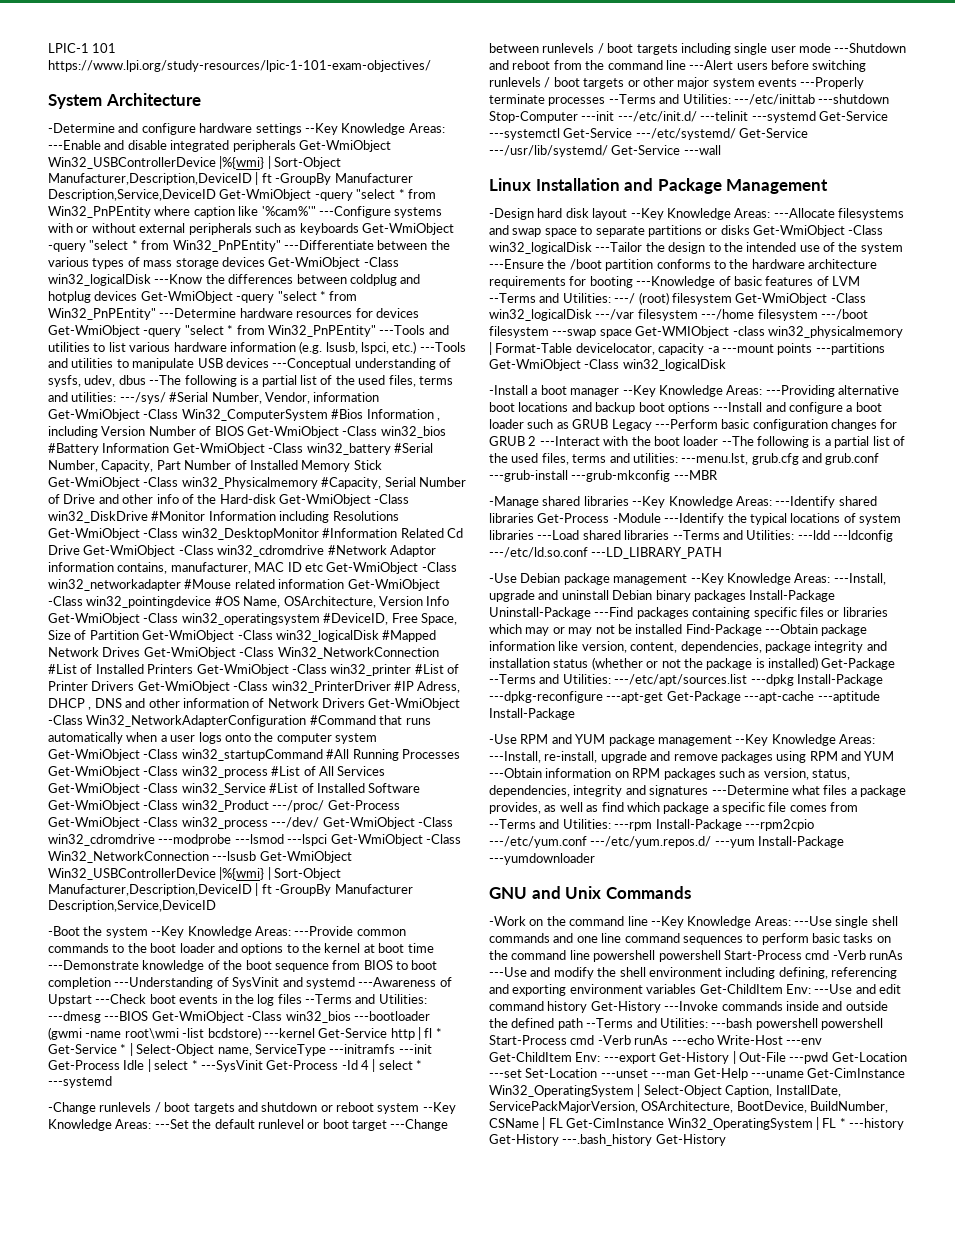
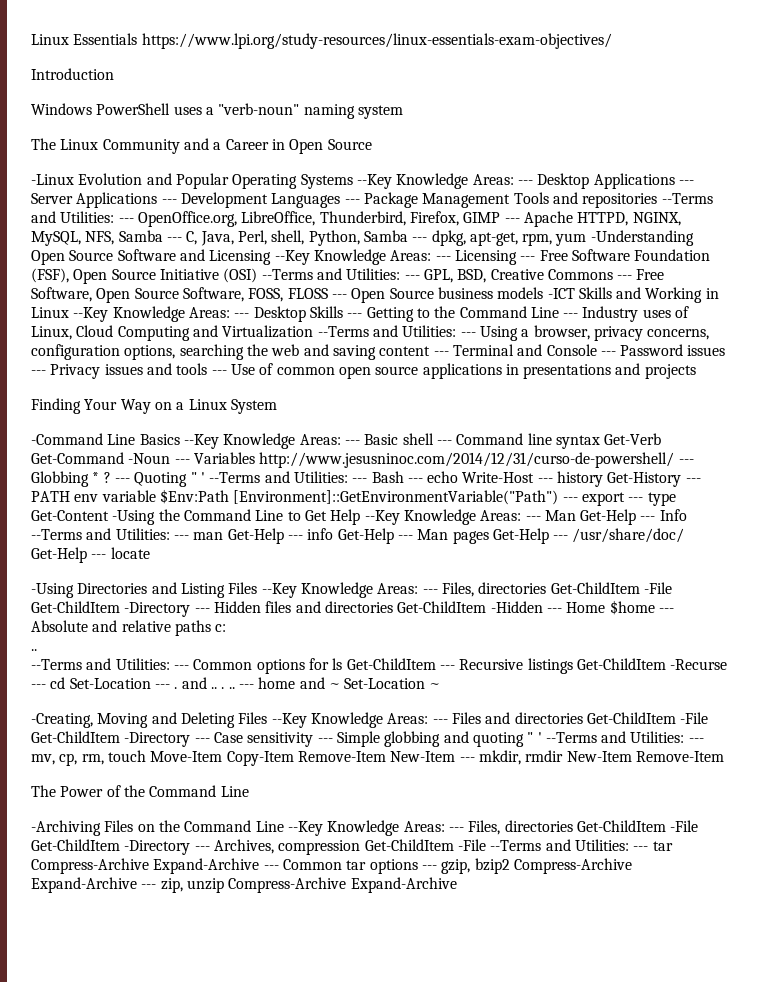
- LPIC-1 101 https://www.lpi.org/study-resources/lpic-1-101-exam-objectives/
- System Architecture
- -Determine and configure hardware settings --Key Knowledge Areas: ---Enable and disable integrated peripherals Get-WmiObject Win32_USBControllerDevice |%{wmi} | Sort-Object Manufacturer,Description,DeviceID | ft -GroupBy Manufacturer Description,Service,DeviceID Get-WmiObject -query "select * from Win32_PnPEntity where caption like '%cam%'" ---Configure systems with or without external peripherals such as keyboards Get-WmiObject -query "select * from Win32_PnPEntity" ---Differentiate between the various types of mass storage devices Get-WmiObject -Class win32_logicalDisk ---Know the differences between coldplug and hotplug devices Get-WmiObject -query "select * from Win32_PnPEntity" ---Determine hardware resources for devices Get-WmiObject -query "select * from Win32_PnPEntity" ---Tools and utilities to list various hardware information (e.g. lsusb, lspci, etc.) ---Tools and utilities to manipulate USB devices ---Conceptual understanding of sysfs, udev, dbus --The following is a partial list of the used files, terms and utilities: ---/sys/ #Serial Number, Vendor, information Get-WmiObject -Class Win32_ComputerSystem #Bios Information , including Version Number of BIOS Get-WmiObject -Class win32_bios #Battery Information Get-WmiObject -Class win32_battery #Serial Number, Capacity, Part Number of Installed Memory Stick Get-WmiObject -Class win32_Physicalmemory #Capacity, Serial Number of Drive and other info of the Hard-disk Get-WmiObject -Class win32_DiskDrive #Monitor Information including Resolutions Get-WmiObject -Class win32_DesktopMonitor #Information Related Cd Drive Get-WmiObject -Class win32_cdromdrive #Network Adaptor information contains, manufacturer, MAC ID etc Get-WmiObject -Class win32_networkadapter #Mouse related information Get-WmiObject -Class win32_pointingdevice #OS Name, OSArchitecture, Version Info Get-WmiObject -Class win32_operatingsystem #DeviceID, Free Space, Size of Partition Get-WmiObject -Class win32_logicalDisk #Mapped Network Drives Get-WmiObject -Class Win32_NetworkConnection #List of Installed Printers Get-WmiObject -Class win32_printer #List of Printer Drivers Get-WmiObject -Class win32_PrinterDriver #IP Adress, DHCP , DNS and other information of Network Drivers Get-WmiObject -Class Win32_NetworkAdapterConfiguration #Command that runs automatically when a user logs onto the computer system Get-WmiObject -Class win32_startupCommand #All Running Processes Get-WmiObject -Class win32_process #List of All Services Get-WmiObject -Class win32_Service #List of Installed Software Get-WmiObject -Class win32_Product ---/proc/ Get-Process Get-WmiObject -Class win32_process ---/dev/ Get-WmiObject -Class win32_cdromdrive ---modprobe ---lsmod ---lspci Get-WmiObject -Class Win32_NetworkConnection ---lsusb Get-WmiObject Win32_USBControllerDevice |%{wmi} | Sort-Object Manufacturer,Description,DeviceID | ft -GroupBy Manufacturer Description,Service,DeviceID
- -Boot the system --Key Knowledge Areas: ---Provide common commands to the boot loader and options to the kernel at boot time ---Demonstrate knowledge of the boot sequence from BIOS to boot completion ---Understanding of SysVinit and systemd ---Awareness of Upstart ---Check boot events in the log files --Terms and Utilities: ---dmesg ---BIOS Get-WmiObject -Class win32_bios ---bootloader (gwmi -name root\wmi -list bcdstore) ---kernel Get-Service http | fl * Get-Service * | Select-Object name, ServiceType ---initramfs ---init Get-Process Idle | select * ---SysVinit Get-Process -Id 4 | select * ---systemd
- -Change runlevels / boot targets and shutdown or reboot system --Key Knowledge Areas: ---Set the default runlevel or boot target ---Change between runlevels / boot targets including single user mode ---Shutdown and reboot from the command line ---Alert users before switching runlevels / boot targets or other major system events ---Properly terminate processes --Terms and Utilities: ---/etc/inittab ---shutdown Stop-Computer ---init ---/etc/init.d/ ---telinit ---systemd Get-Service ---systemctl Get-Service ---/etc/systemd/ Get-Service ---/usr/lib/systemd/ Get-Service ---wall
- Linux Installation and Package Management
- -Design hard disk layout --Key Knowledge Areas: ---Allocate filesystems and swap space to separate partitions or disks Get-WmiObject -Class win32_logicalDisk ---Tailor the design to the intended use of the system ---Ensure the /boot partition conforms to the hardware architecture requirements for booting ---Knowledge of basic features of LVM --Terms and Utilities: ---/ (root) filesystem Get-WmiObject -Class win32_logicalDisk ---/var filesystem ---/home filesystem ---/boot filesystem ---swap space Get-WMIObject -class win32_physicalmemory | Format-Table devicelocator, capacity -a ---mount points ---partitions Get-WmiObject -Class win32_logicalDisk
- -Install a boot manager --Key Knowledge Areas: ---Providing alternative boot locations and backup boot options ---Install and configure a boot loader such as GRUB Legacy ---Perform basic configuration changes for GRUB 2 ---Interact with the boot loader --The following is a partial list of the used files, terms and utilities: ---menu.lst, grub.cfg and grub.conf ---grub-install ---grub-mkconfig ---MBR
- -Manage shared libraries --Key Knowledge Areas: ---Identify shared libraries Get-Process -Module ---Identify the typical locations of system libraries ---Load shared libraries --Terms and Utilities: ---ldd ---ldconfig ---/etc/ld.so.conf ---LD_LIBRARY_PATH
- -Use Debian package management --Key Knowledge Areas: ---Install, upgrade and uninstall Debian binary packages Install-Package Uninstall-Package ---Find packages containing specific files or libraries which may or may not be installed Find-Package ---Obtain package information like version, content, dependencies, package integrity and installation status (whether or not the package is installed) Get-Package --Terms and Utilities: ---/etc/apt/sources.list ---dpkg Install-Package ---dpkg-reconfigure ---apt-get Get-Package ---apt-cache ---aptitude Install-Package
- -Use RPM and YUM package management --Key Knowledge Areas: ---Install, re-install, upgrade and remove packages using RPM and YUM ---Obtain information on RPM packages such as version, status, dependencies, integrity and signatures ---Determine what files a package provides, as well as find which package a specific file comes from --Terms and Utilities: ---rpm Install-Package ---rpm2cpio ---/etc/yum.conf ---/etc/yum.repos.d/ ---yum Install-Package ---yumdownloader
- GNU and Unix Commands
- -Work on the command line --Key Knowledge Areas: ---Use single shell commands and one line command sequences to perform basic tasks on the command line powershell powershell Start-Process cmd -Verb runAs ---Use and modify the shell environment including defining, referencing and exporting environment variables Get-ChildItem Env: ---Use and edit command history Get-History ---Invoke commands inside and outside the defined path --Terms and Utilities: ---bash powershell powershell Start-Process cmd -Verb runAs ---echo Write-Host ---env Get-ChildItem Env: ---export Get-History | Out-File ---pwd Get-Location ---set Set-Location ---unset ---man Get-Help ---uname Get-CimInstance Win32_OperatingSystem | Select-Object Caption, InstallDate, ServicePackMajorVersion, OSArchitecture, BootDevice, BuildNumber, CSName | FL Get-CimInstance Win32_OperatingSystem | FL * ---history Get-History ---.bash_history Get-History
+ Linux Essentials https://www.lpi.org/study-resources/linux-essentials-exam-objectives/
+ Introduction
+ Windows PowerShell uses a "verb-noun" naming system
+ The Linux Community and a Career in Open Source
+ -Linux Evolution and Popular Operating Systems --Key Knowledge Areas: --- Desktop Applications --- Server Applications --- Development Languages --- Package Management Tools and repositories --Terms and Utilities: --- OpenOffice.org, LibreOffice, Thunderbird, Firefox, GIMP --- Apache HTTPD, NGINX, MySQL, NFS, Samba --- C, Java, Perl, shell, Python, Samba --- dpkg, apt-get, rpm, yum -Understanding Open Source Software and Licensing --Key Knowledge Areas: --- Licensing --- Free Software Foundation (FSF), Open Source Initiative (OSI) --Terms and Utilities: --- GPL, BSD, Creative Commons --- Free Software, Open Source Software, FOSS, FLOSS --- Open Source business models -ICT Skills and Working in Linux --Key Knowledge Areas: --- Desktop Skills --- Getting to the Command Line --- Industry uses of Linux, Cloud Computing and Virtualization --Terms and Utilities: --- Using a browser, privacy concerns, configuration options, searching the web and saving content --- Terminal and Console --- Password issues --- Privacy issues and tools --- Use of common open source applications in presentations and projects
+ Finding Your Way on a Linux System
+ -Command Line Basics --Key Knowledge Areas: --- Basic shell --- Command line syntax Get-Verb Get-Command -Noun --- Variables http://www.jesusninoc.com/2014/12/31/curso-de-powershell/ --- Globbing * ? --- Quoting " ' --Terms and Utilities: --- Bash --- echo Write-Host --- history Get-History --- PATH env variable $Env:Path [Environment]::GetEnvironmentVariable("Path") --- export --- type Get-Content -Using the Command Line to Get Help --Key Knowledge Areas: --- Man Get-Help --- Info --Terms and Utilities: --- man Get-Help --- info Get-Help --- Man pages Get-Help --- /usr/share/doc/ Get-Help --- locate
+ -Using Directories and Listing Files --Key Knowledge Areas: --- Files, directories Get-ChildItem -File Get-ChildItem -Directory --- Hidden files and directories Get-ChildItem -Hidden --- Home $home --- Absolute and relative paths c:
+ ..
+ --Terms and Utilities: --- Common options for ls Get-ChildItem --- Recursive listings Get-ChildItem -Recurse --- cd Set-Location --- . and .. . .. --- home and ~ Set-Location ~
+ -Creating, Moving and Deleting Files --Key Knowledge Areas: --- Files and directories Get-ChildItem -File Get-ChildItem -Directory --- Case sensitivity --- Simple globbing and quoting " ' --Terms and Utilities: --- mv, cp, rm, touch Move-Item Copy-Item Remove-Item New-Item --- mkdir, rmdir New-Item Remove-Item
+ The Power of the Command Line
+ -Archiving Files on the Command Line --Key Knowledge Areas: --- Files, directories Get-ChildItem -File Get-ChildItem -Directory --- Archives, compression Get-ChildItem -File --Terms and Utilities: --- tar Compress-Archive Expand-Archive --- Common tar options --- gzip, bzip2 Compress-Archive Expand-Archive --- zip, unzip Compress-Archive Expand-Archive

